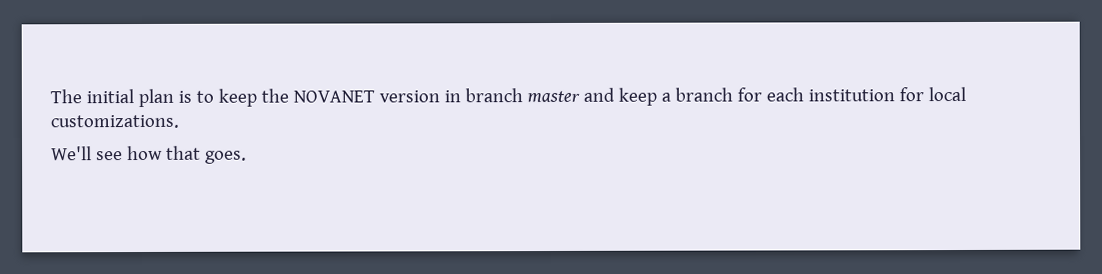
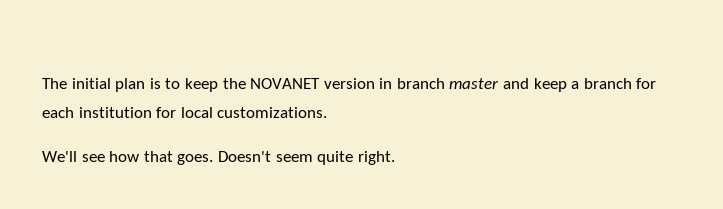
+ Doesn't seem quite right.

